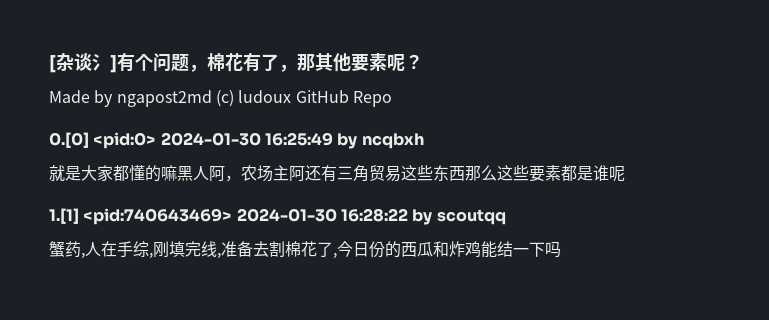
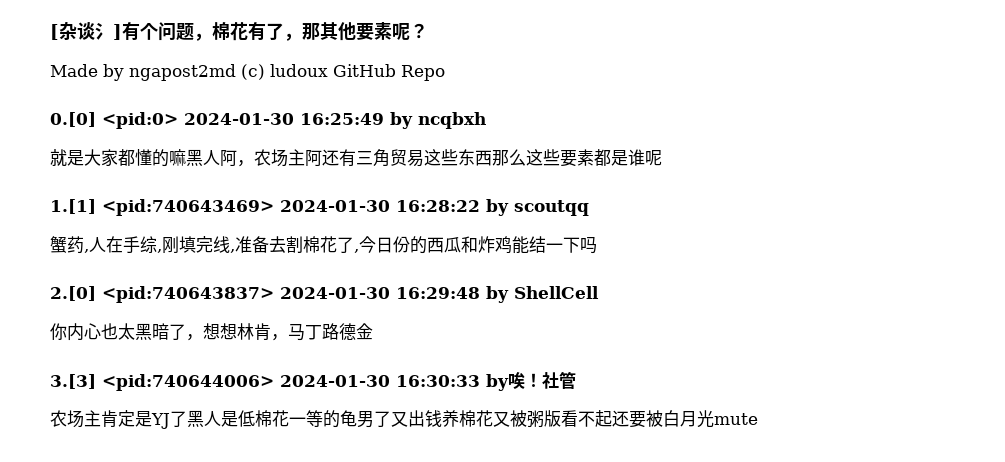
+ 2.[0] <pid:740643837> 2024-01-30 16:29:48 by ShellCell
+ 你内心也太黑暗了，想想林肯，马丁路德金
+ 3.[3] <pid:740644006> 2024-01-30 16:30:33 by唉！社管
+ 农场主肯定是YJ了黑人是低棉花一等的龟男了又出钱养棉花又被粥版看不起还要被白月光mute

